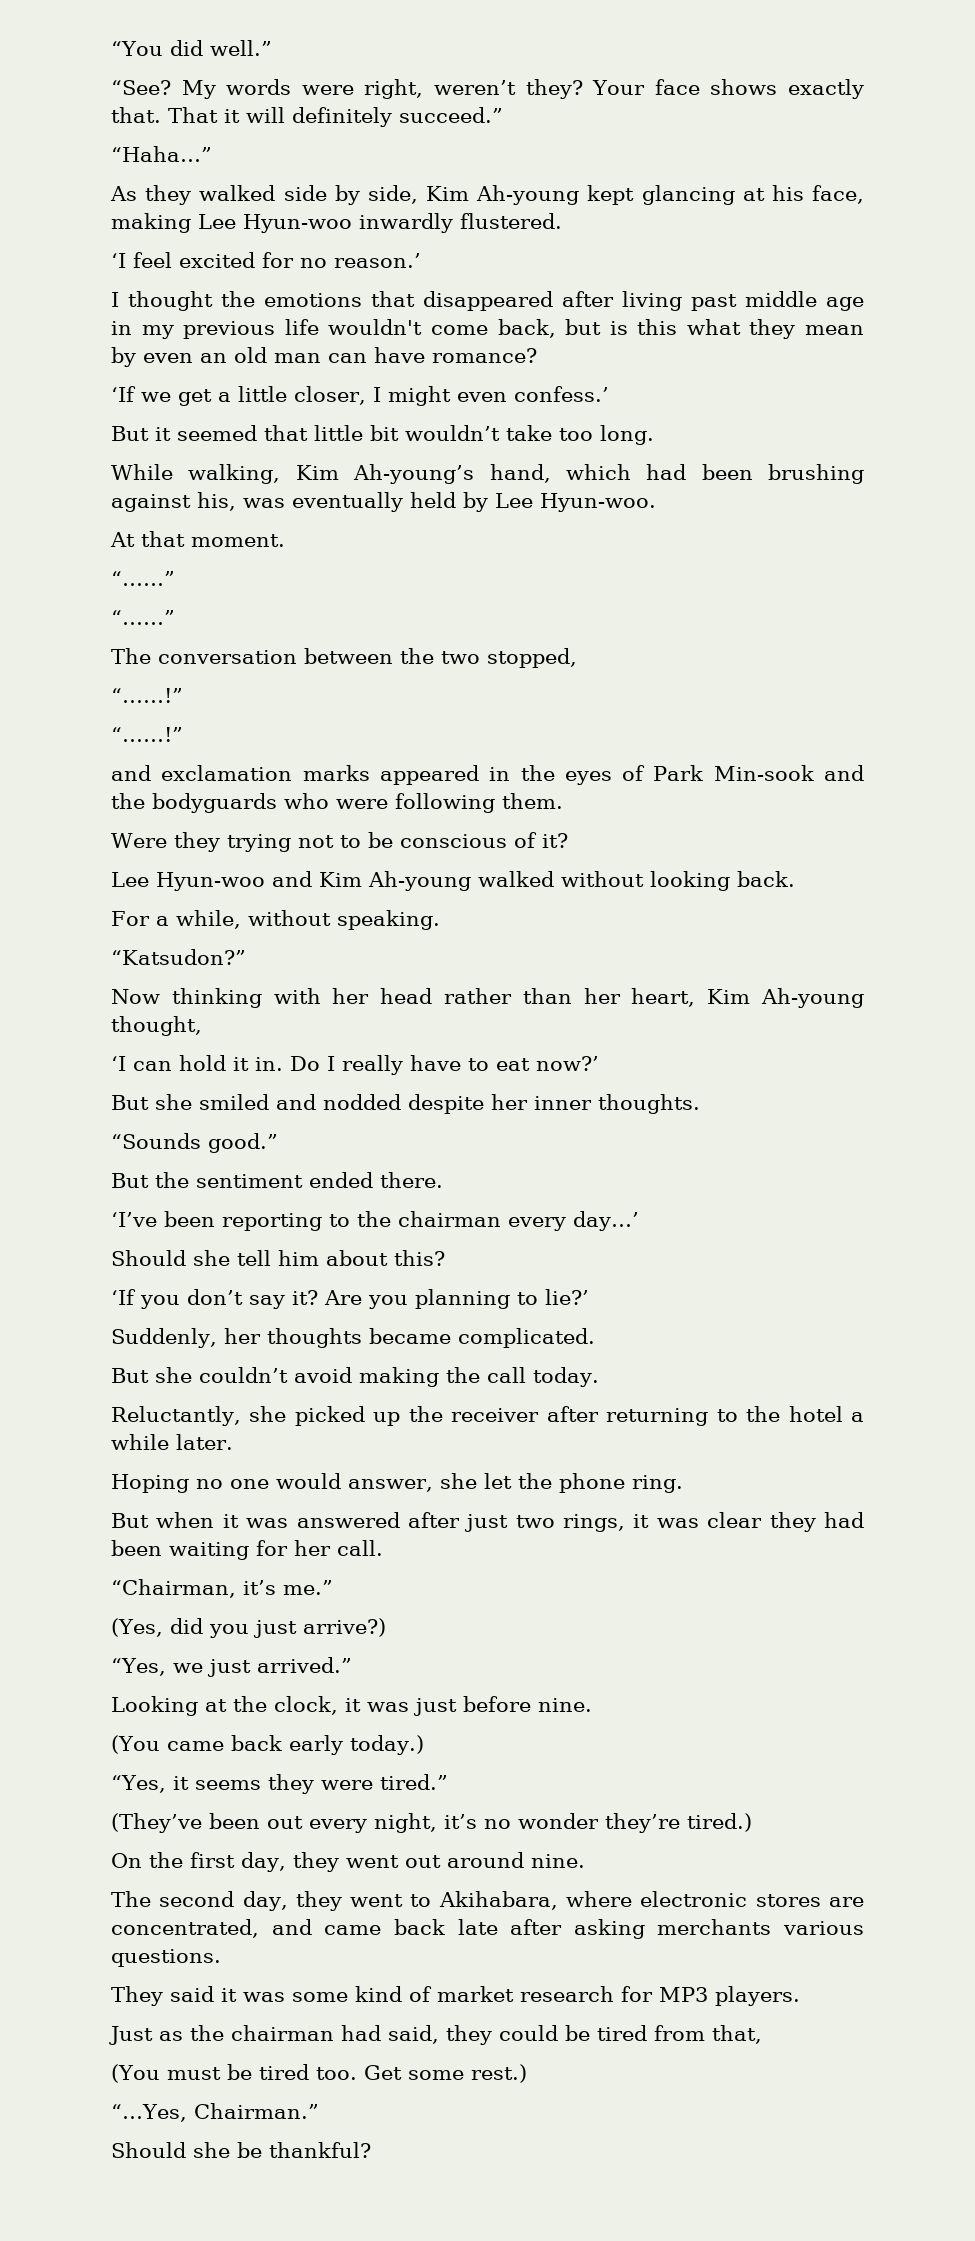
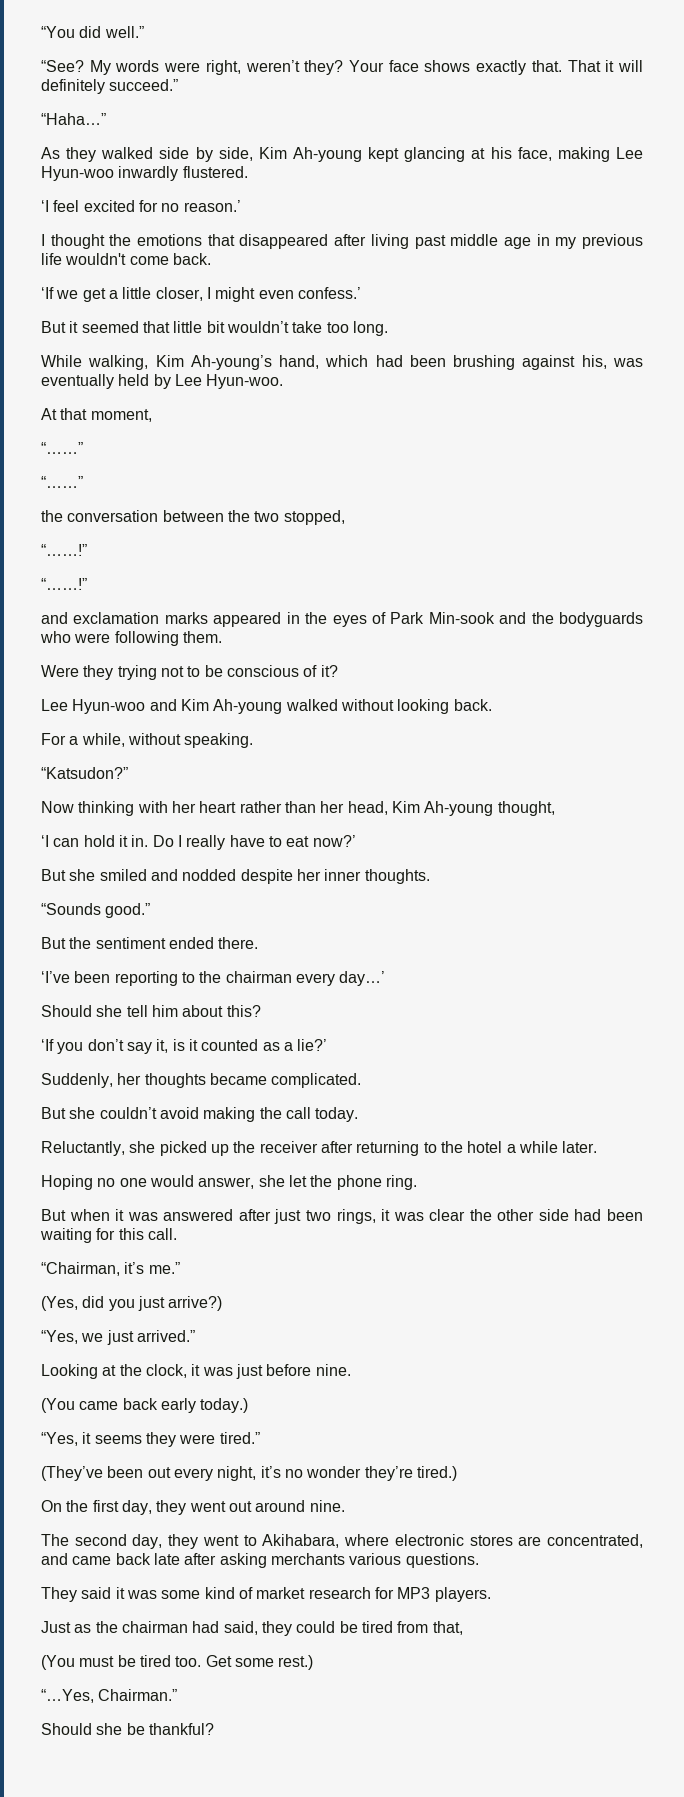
- I thought the emotions that disappeared after living past middle age in my previous life wouldn't come back, but is this what they mean by even an old man can have romance?
+ I thought the emotions that disappeared after living past middle age in my previous life wouldn't come back.
- At that moment.
+ At that moment,
- The conversation between the two stopped,
+ the conversation between the two stopped,
- Now thinking with her head rather than her heart, Kim Ah-young thought,
+ Now thinking with her heart rather than her head, Kim Ah-young thought,
- ‘If you don’t say it? Are you planning to lie?’
+ ‘If you don’t say it, is it counted as a lie?’
- But when it was answered after just two rings, it was clear they had been waiting for her call.
+ But when it was answered after just two rings, it was clear the other side had been waiting for this call.

